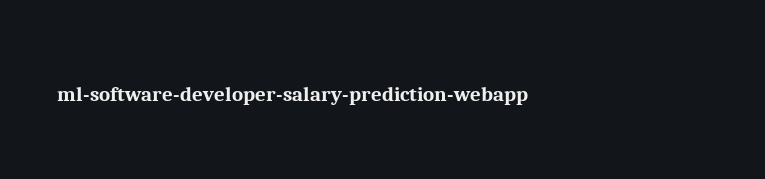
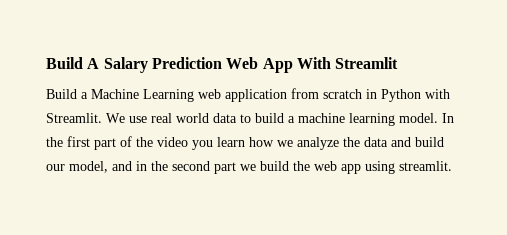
- ml-software-developer-salary-prediction-webapp
+ Build A Salary Prediction Web App With Streamlit
+ Build a Machine Learning web application from scratch in Python with Streamlit. We use real world data to build a machine learning model. In the first part of the video you learn how we analyze the data and build our model, and in the second part we build the web app using streamlit.

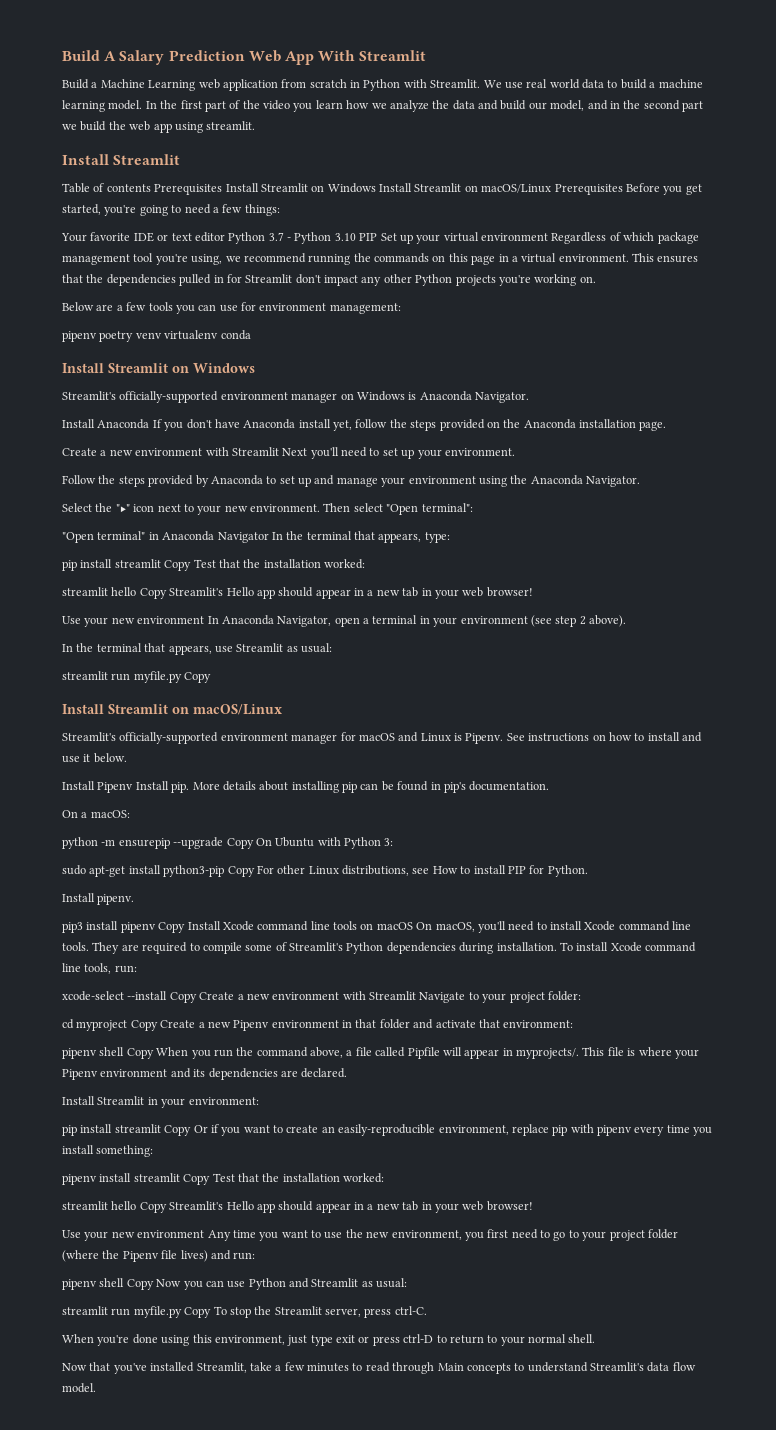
  In the first part of the video you learn how we analyze the data and build our model, and in the second part we build the web app using streamlit.
+ Install Streamlit
+ Table of contents Prerequisites Install Streamlit on Windows Install Streamlit on macOS/Linux Prerequisites Before you get started, you're going to need a few things:
+ Your favorite IDE or text editor Python 3.7 - Python 3.10 PIP Set up your virtual environment Regardless of which package management tool you're using, we recommend running the commands on this page in a virtual environment. This ensures that the dependencies pulled in for Streamlit don't impact any other Python projects you're working on.
+ Below are a few tools you can use for environment management:
+ pipenv poetry venv virtualenv conda
+ Install Streamlit on Windows
+ Streamlit's officially-supported environment manager on Windows is Anaconda Navigator.
+ Install Anaconda If you don't have Anaconda install yet, follow the steps provided on the Anaconda installation page.
+ Create a new environment with Streamlit Next you'll need to set up your environment.
+ Follow the steps provided by Anaconda to set up and manage your environment using the Anaconda Navigator.
+ Select the "▶" icon next to your new environment. Then select "Open terminal":
+ "Open terminal" in Anaconda Navigator In the terminal that appears, type:
+ pip install streamlit Copy Test that the installation worked:
+ streamlit hello Copy Streamlit's Hello app should appear in a new tab in your web browser!
+ Use your new environment In Anaconda Navigator, open a terminal in your environment (see step 2 above).
+ In the terminal that appears, use Streamlit as usual:
+ streamlit run myfile.py Copy
+ Install Streamlit on macOS/Linux
+ Streamlit's officially-supported environment manager for macOS and Linux is Pipenv. See instructions on how to install and use it below.
+ Install Pipenv Install pip. More details about installing pip can be found in pip's documentation.
+ On a macOS:
+ python -m ensurepip --upgrade Copy On Ubuntu with Python 3:
+ sudo apt-get install python3-pip Copy For other Linux distributions, see How to install PIP for Python.
+ Install pipenv.
+ pip3 install pipenv Copy Install Xcode command line tools on macOS On macOS, you'll need to install Xcode command line tools. They are required to compile some of Streamlit's Python dependencies during installation. To install Xcode command line tools, run:
+ xcode-select --install Copy Create a new environment with Streamlit Navigate to your project folder:
+ cd myproject Copy Create a new Pipenv environment in that folder and activate that environment:
+ pipenv shell Copy When you run the command above, a file called Pipfile will appear in myprojects/. This file is where your Pipenv environment and its dependencies are declared.
+ Install Streamlit in your environment:
+ pip install streamlit Copy Or if you want to create an easily-reproducible environment, replace pip with pipenv every time you install something:
+ pipenv install streamlit Copy Test that the installation worked:
+ streamlit hello Copy Streamlit's Hello app should appear in a new tab in your web browser!
+ Use your new environment Any time you want to use the new environment, you first need to go to your project folder (where the Pipenv file lives) and run:
+ pipenv shell Copy Now you can use Python and Streamlit as usual:
+ streamlit run myfile.py Copy To stop the Streamlit server, press ctrl-C.
+ When you're done using this environment, just type exit or press ctrl-D to return to your normal shell.
+ Now that you've installed Streamlit, take a few minutes to read through Main concepts to understand Streamlit's data flow model.

